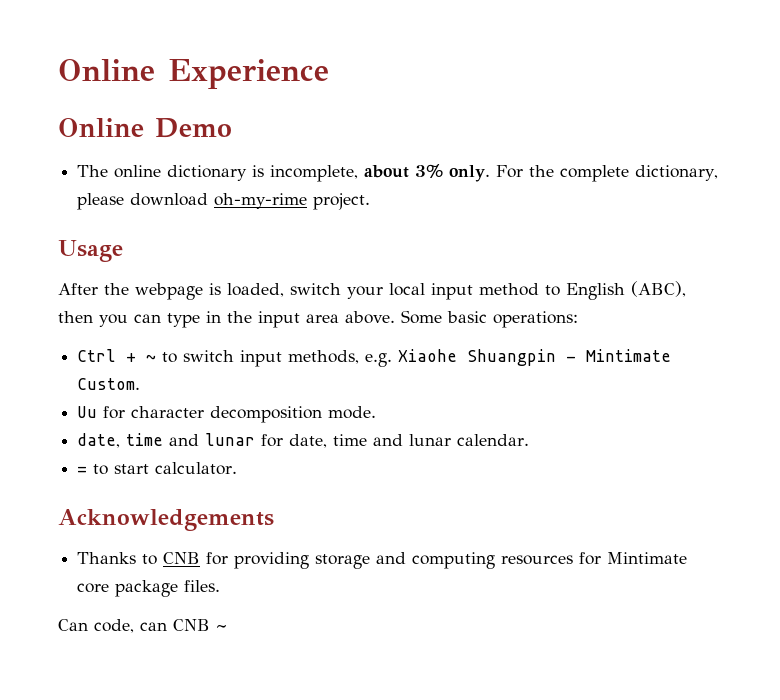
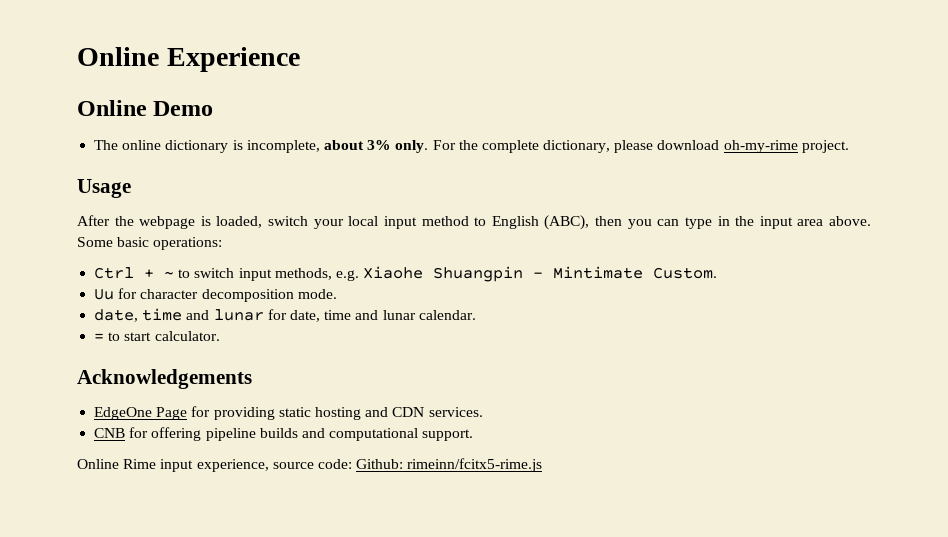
- Thanks to CNB for providing storage and computing resources for Mintimate core package files.
- Can code, can CNB ~
+ EdgeOne Page for providing static hosting and CDN services.
+ CNB for offering pipeline builds and computational support.
+ Online Rime input experience, source code: Github: rimeinn/fcitx5-rime.js

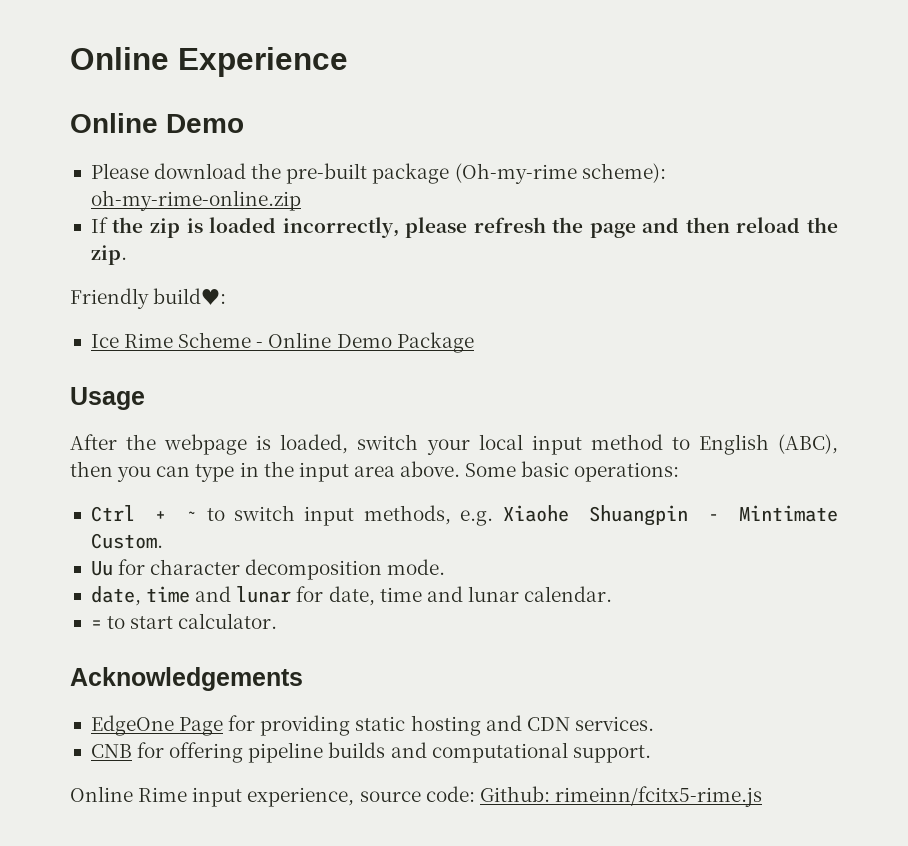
- The online dictionary is incomplete, about 3% only. For the complete dictionary, please download oh-my-rime project.
+ Please download the pre-built package (Oh-my-rime scheme): oh-my-rime-online.zip
+ If the zip is loaded incorrectly, please refresh the page and then reload the zip.
+ Friendly build♥:
+ Ice Rime Scheme - Online Demo Package

